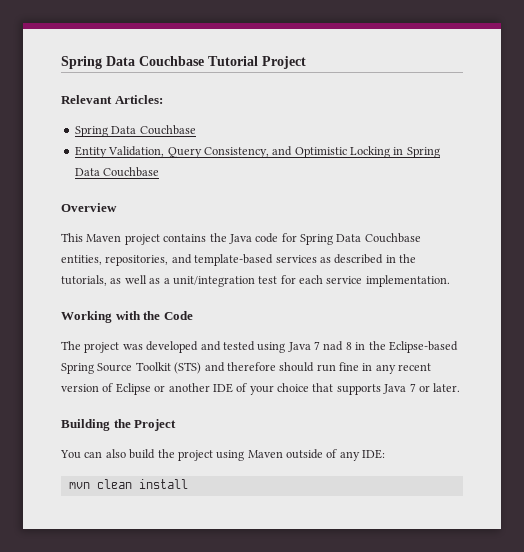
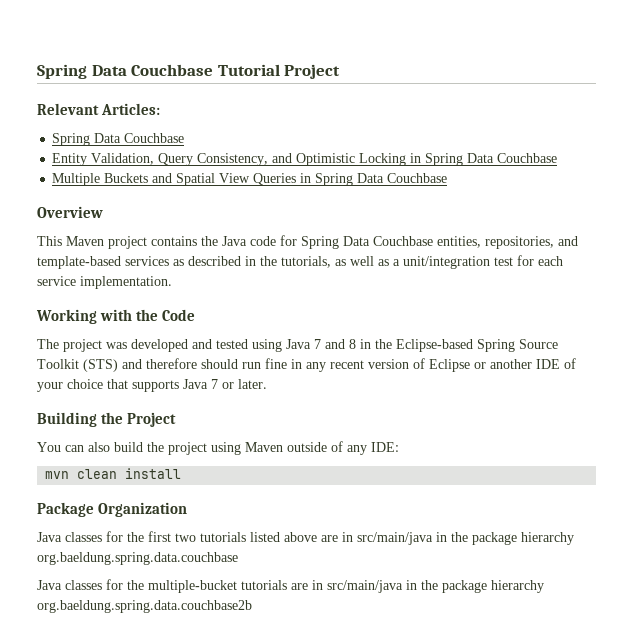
+ Multiple Buckets and Spatial View Queries in Spring Data Couchbase
- The project was developed and tested using Java 7 nad 8 in the Eclipse-based Spring Source Toolkit (STS) and therefore should run fine in any recent version of Eclipse or another IDE of your choice that supports Java 7 or later.
+ The project was developed and tested using Java 7 and 8 in the Eclipse-based Spring Source Toolkit (STS) and therefore should run fine in any recent version of Eclipse or another IDE of your choice that supports Java 7 or later.
+ Package Organization
+ Java classes for the first two tutorials listed above are in src/main/java in the package hierarchy org.baeldung.spring.data.couchbase
+ Java classes for the multiple-bucket tutorials are in src/main/java in the package hierarchy org.baeldung.spring.data.couchbase2b

